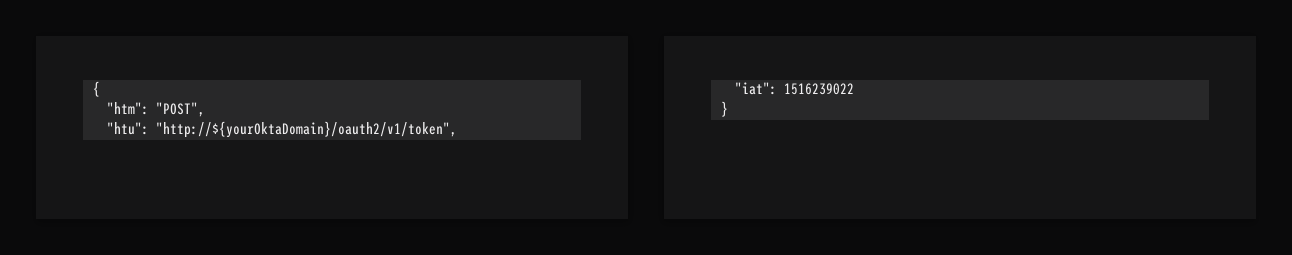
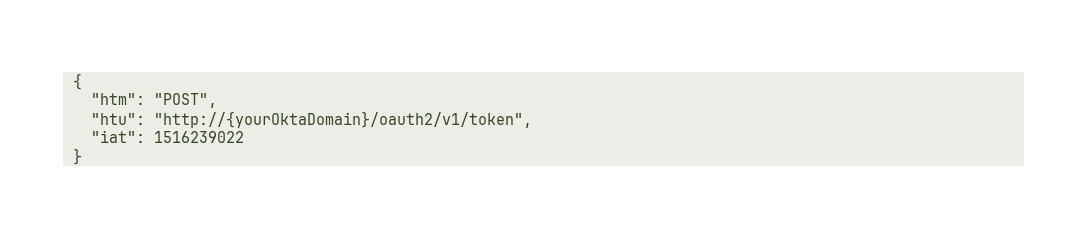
- "htu": "http://${yourOktaDomain}/oauth2/v1/token",
+ "htu": "http://{yourOktaDomain}/oauth2/v1/token",

